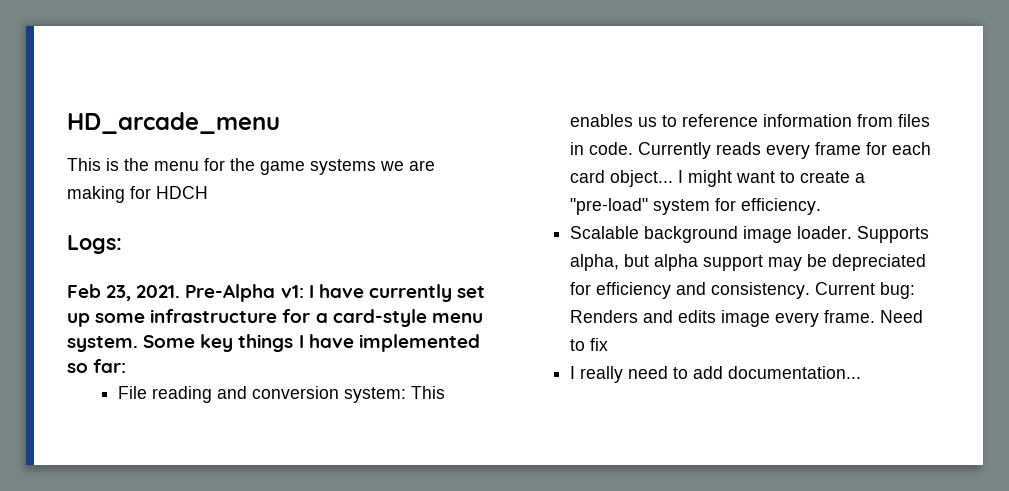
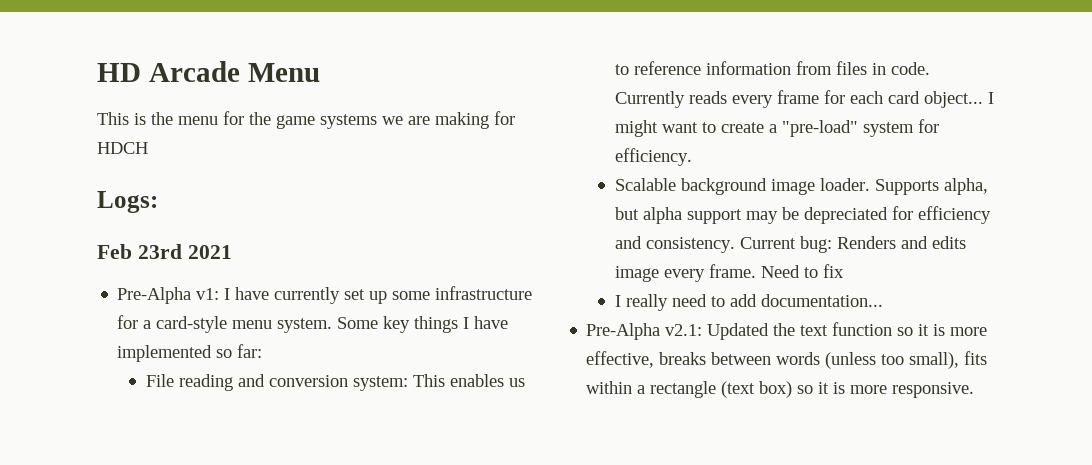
- HD_arcade_menu
+ HD Arcade Menu
- Feb 23, 2021. Pre-Alpha v1: I have currently set up some infrastructure for a card-style menu system.
+ Feb 23rd 2021
+ Pre-Alpha v1: I have currently set up some infrastructure for a card-style menu system.
+ Pre-Alpha v2.1: Updated the text function so it is more effective, breaks between words (unless too small), fits within a rectangle (text box) so it is more responsive.

